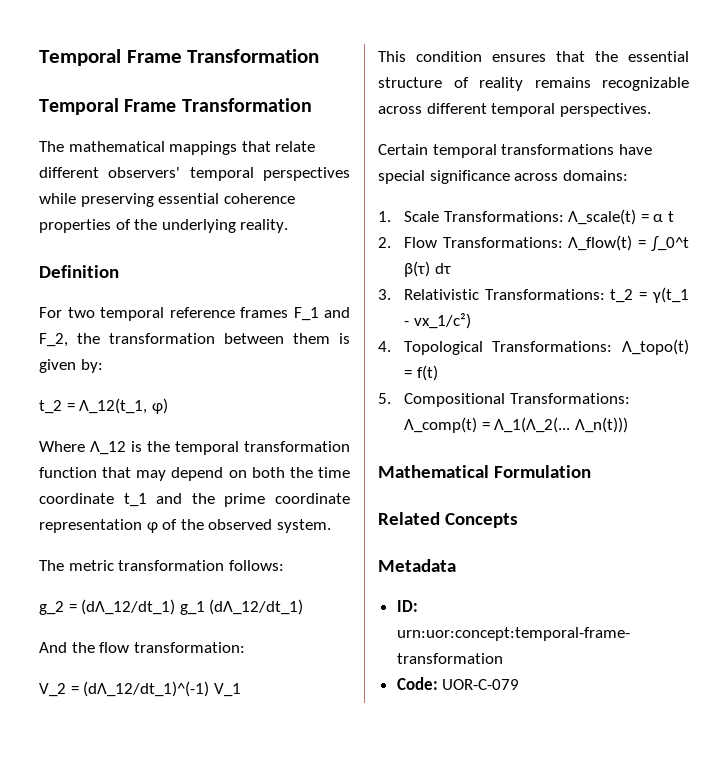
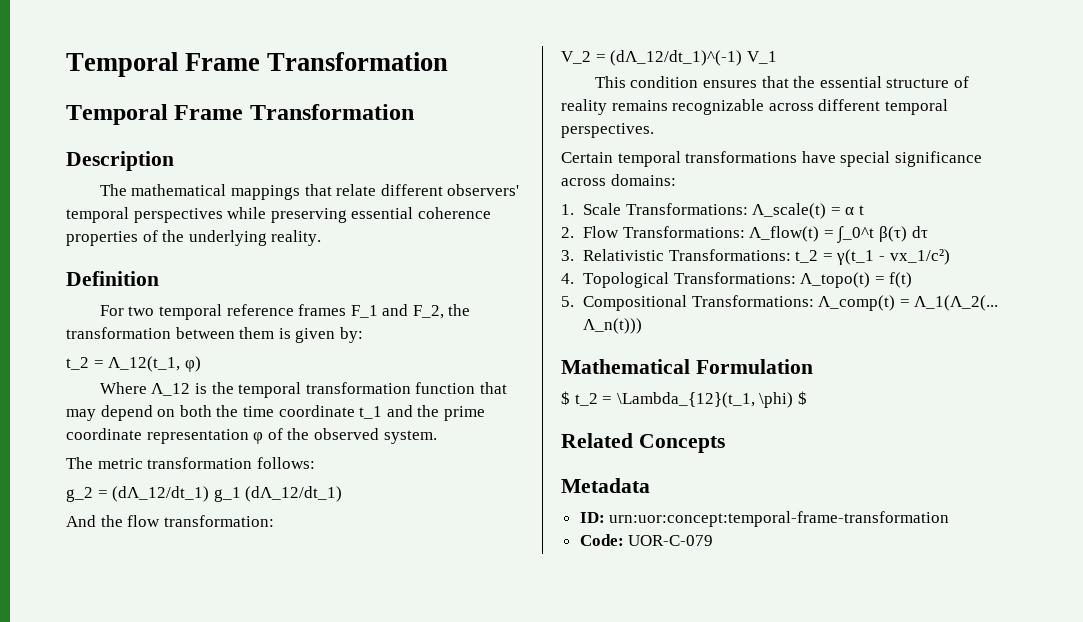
+ Description
+ $ t_2 = \Lambda_{12}(t_1, \phi) $

